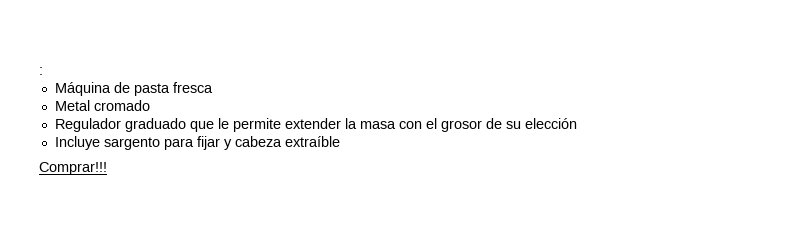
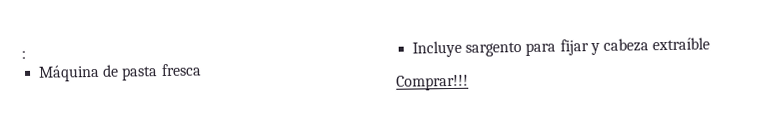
- Metal cromado
- Regulador graduado que le permite extender la masa con el grosor de su elección

